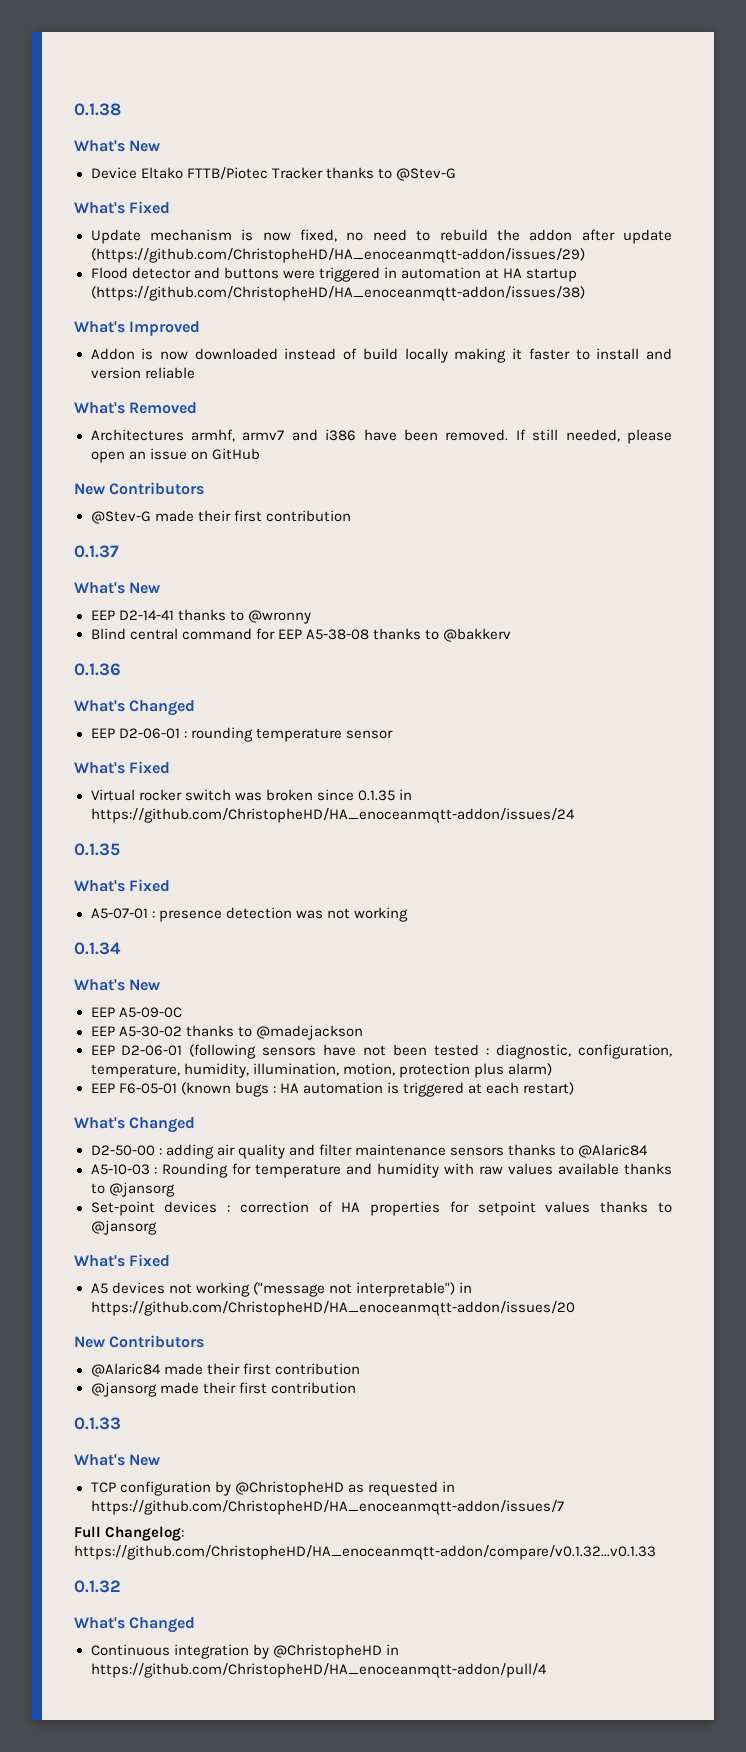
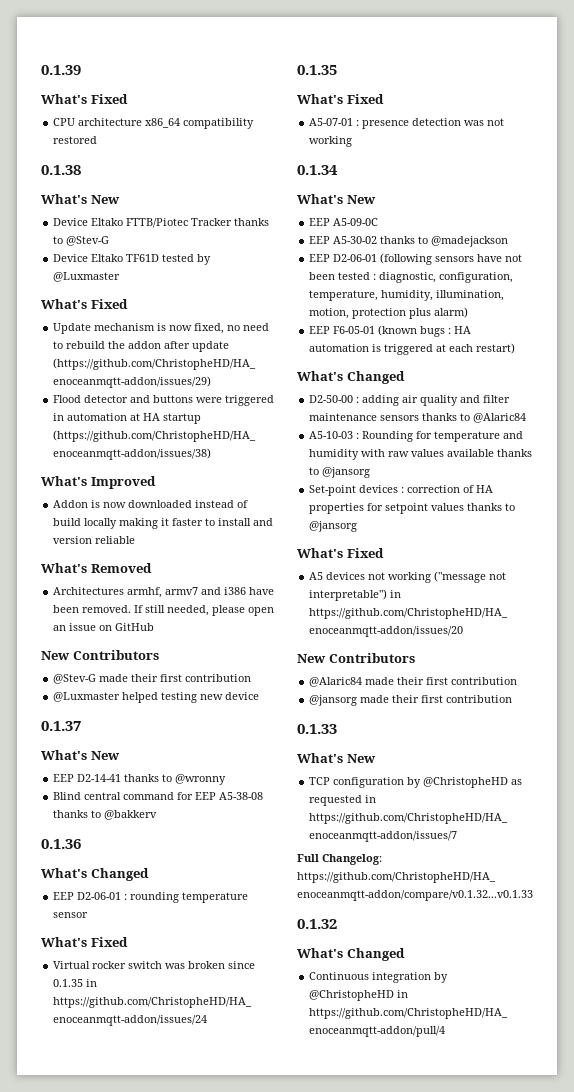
+ 0.1.39
+ What's Fixed
+ CPU architecture x86_64 compatibility restored
+ Device Eltako TF61D tested by @Luxmaster
+ @Luxmaster helped testing new device

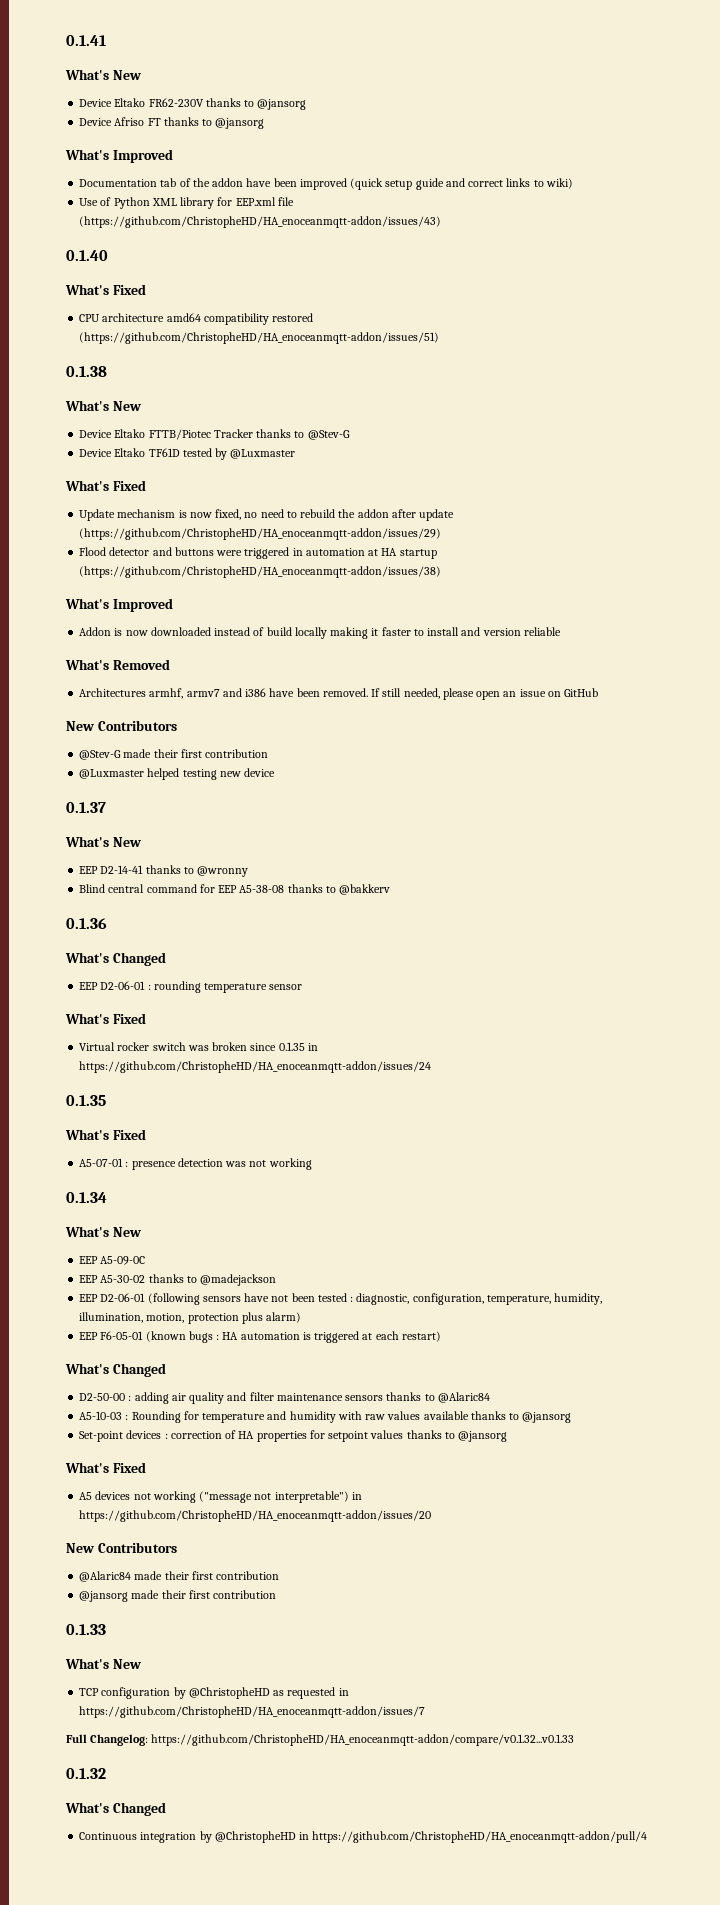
- 0.1.39
+ 0.1.41
+ What's New
+ Device Eltako FR62-230V thanks to @jansorg
+ Device Afriso FT thanks to @jansorg
+ What's Improved
+ Documentation tab of the addon have been improved (quick setup guide and correct links to wiki)
+ Use of Python XML library for EEP.xml file (https://github.com/ChristopheHD/HA_enoceanmqtt-addon/issues/43)
+ 0.1.40
- CPU architecture x86_64 compatibility restored
+ CPU architecture amd64 compatibility restored (https://github.com/ChristopheHD/HA_enoceanmqtt-addon/issues/51)

